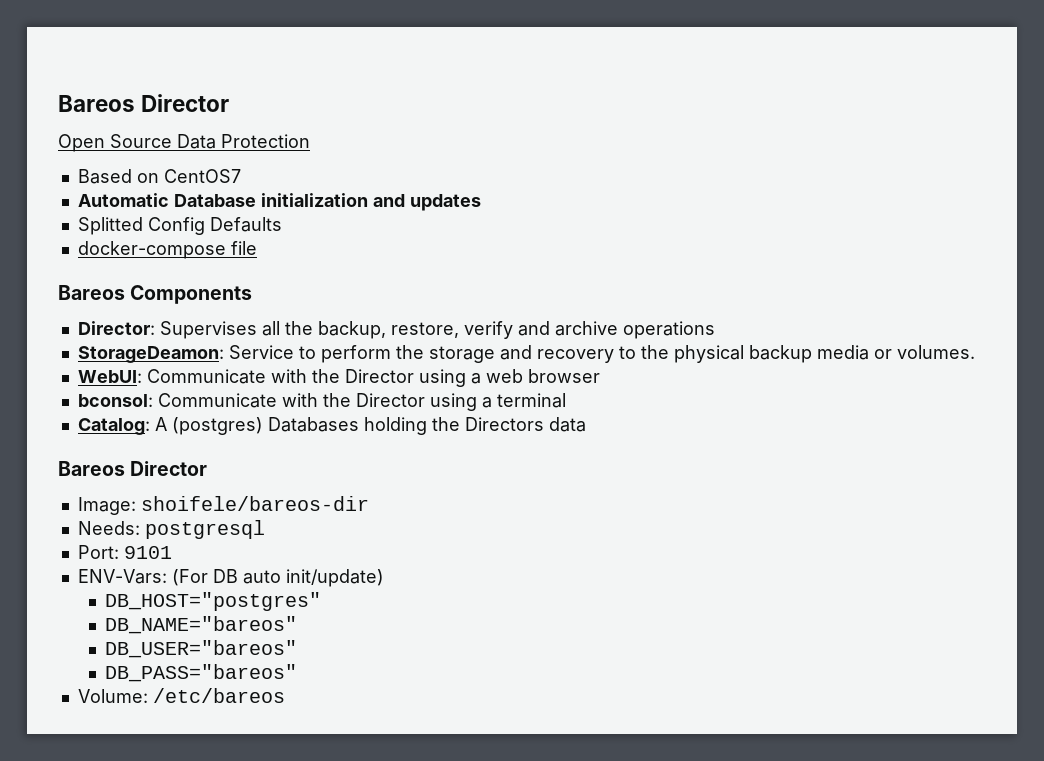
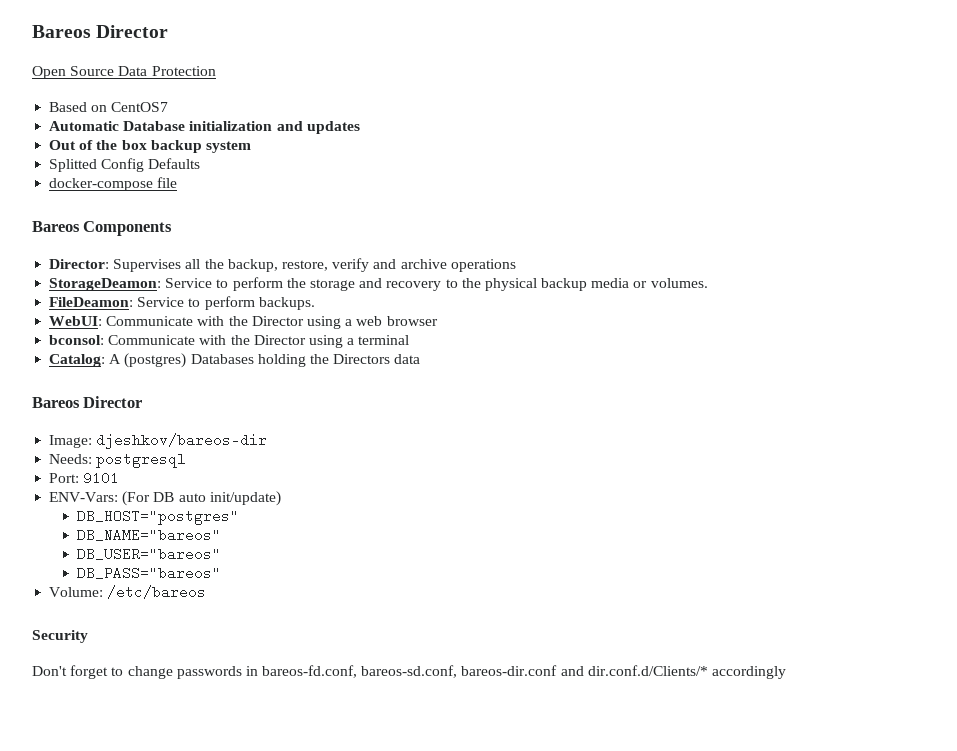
+ Out of the box backup system
+ FileDeamon: Service to perform backups.
- Image: shoifele/bareos-dir
+ Image: djeshkov/bareos-dir
+ Security
+ Don't forget to change passwords in bareos-fd.conf, bareos-sd.conf, bareos-dir.conf and dir.conf.d/Clients/* accordingly

